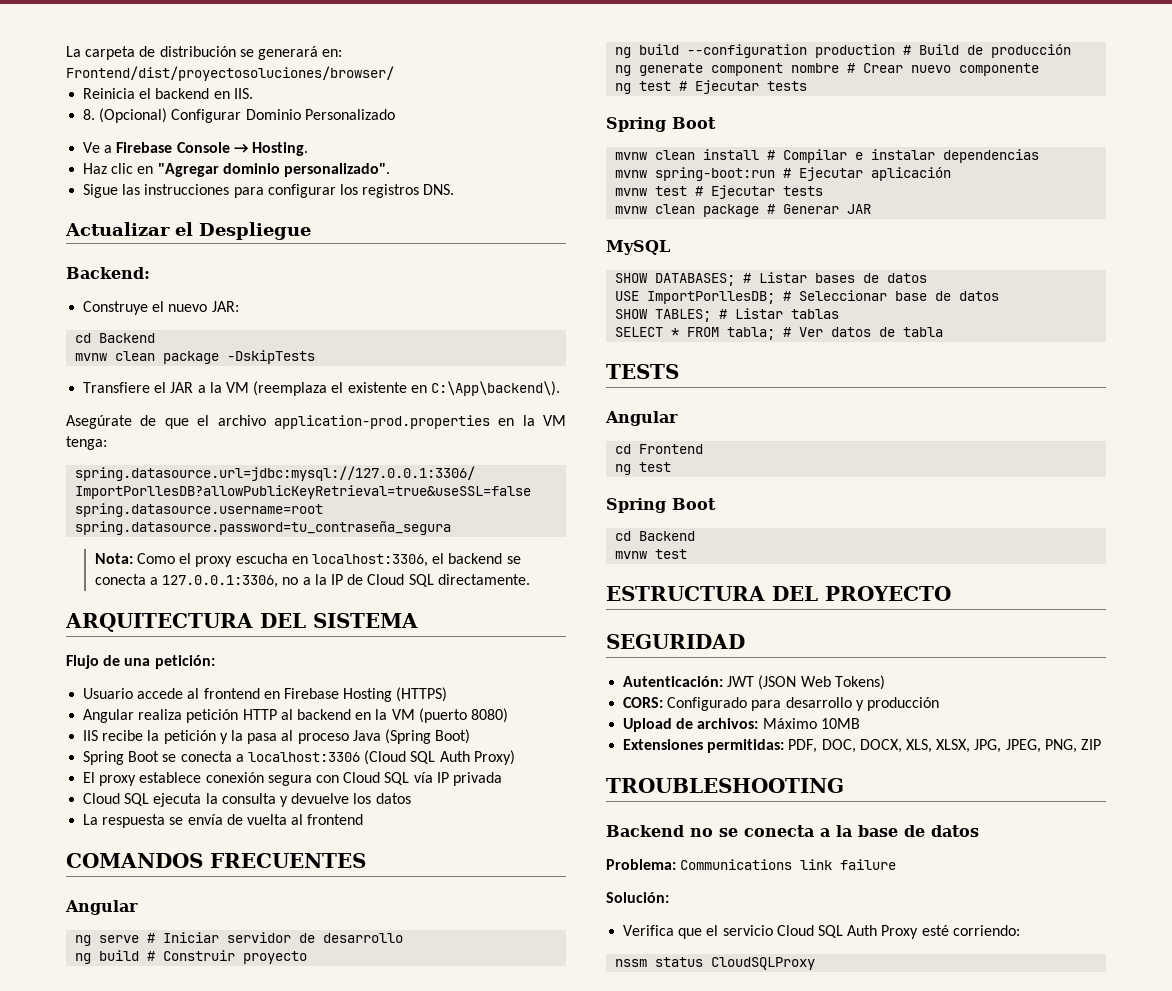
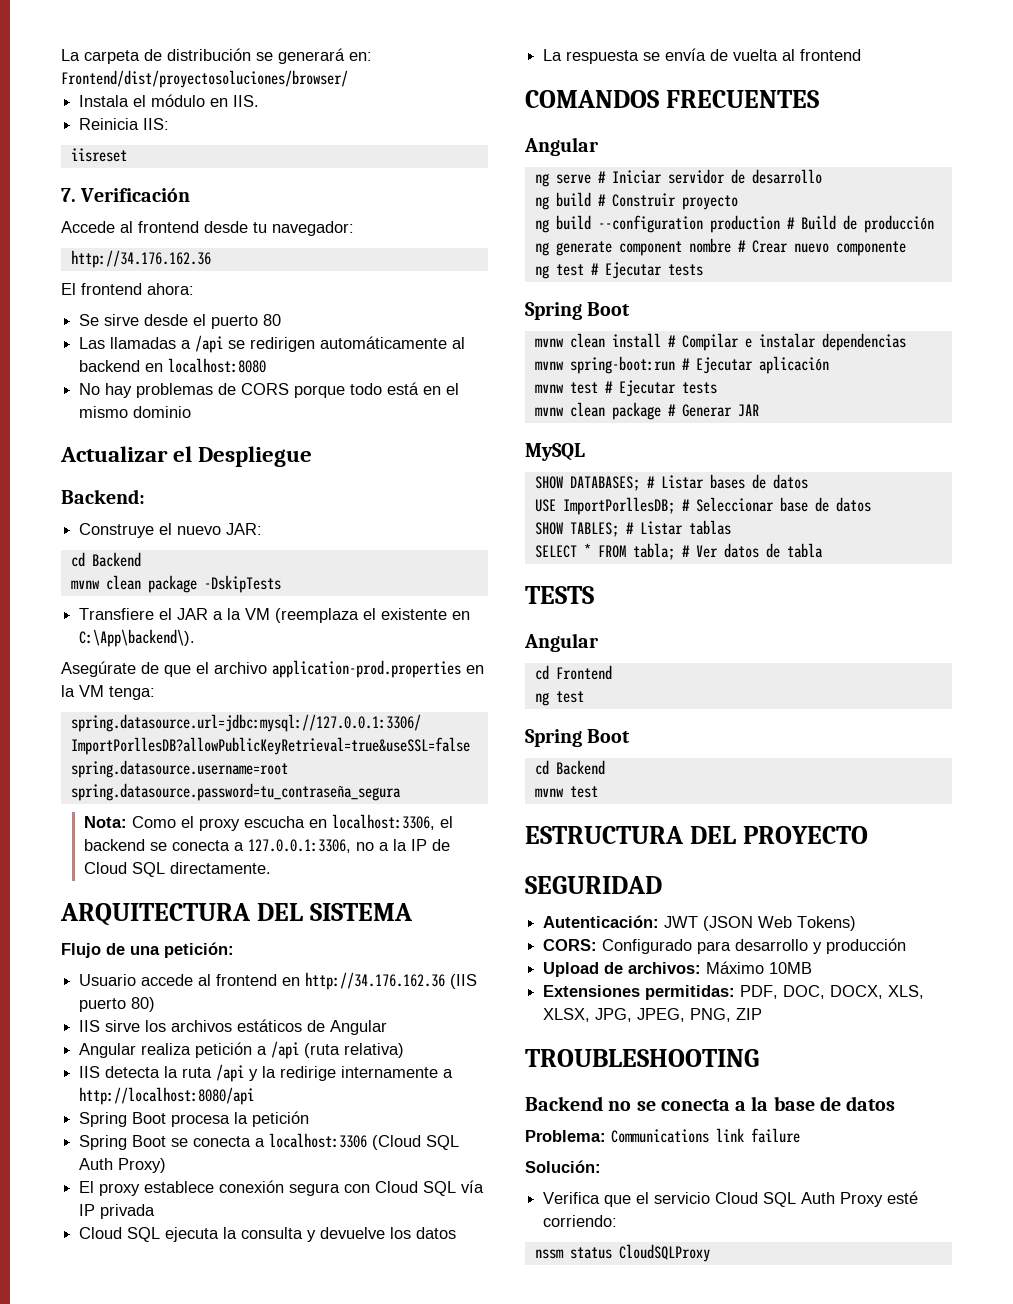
- Reinicia el backend en IIS.
+ Instala el módulo en IIS.
- 8. (Opcional) Configurar Dominio Personalizado
- Ve a Firebase Console → Hosting.
- Haz clic en "Agregar dominio personalizado".
- Sigue las instrucciones para configurar los registros DNS.
+ Reinicia IIS:
+ iisreset
+ 7. Verificación
+ Accede al frontend desde tu navegador:
+ http://34.176.162.36
+ El frontend ahora:
+ Se sirve desde el puerto 80
+ Las llamadas a /api se redirigen automáticamente al backend en localhost:8080
+ No hay problemas de CORS porque todo está en el mismo dominio
- Usuario accede al frontend en Firebase Hosting (HTTPS)
- Angular realiza petición HTTP al backend en la VM (puerto 8080)
- IIS recibe la petición y la pasa al proceso Java (Spring Boot)
+ Usuario accede al frontend en http://34.176.162.36 (IIS puerto 80)
+ IIS sirve los archivos estáticos de Angular
+ Angular realiza petición a /api (ruta relativa)
+ IIS detecta la ruta /api y la redirige internamente a http://localhost:8080/api
+ Spring Boot procesa la petición

